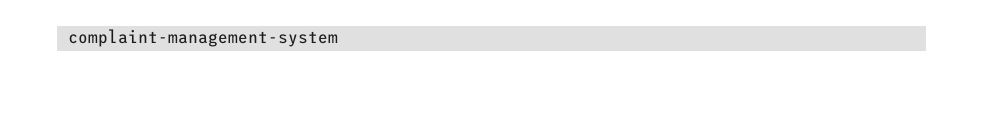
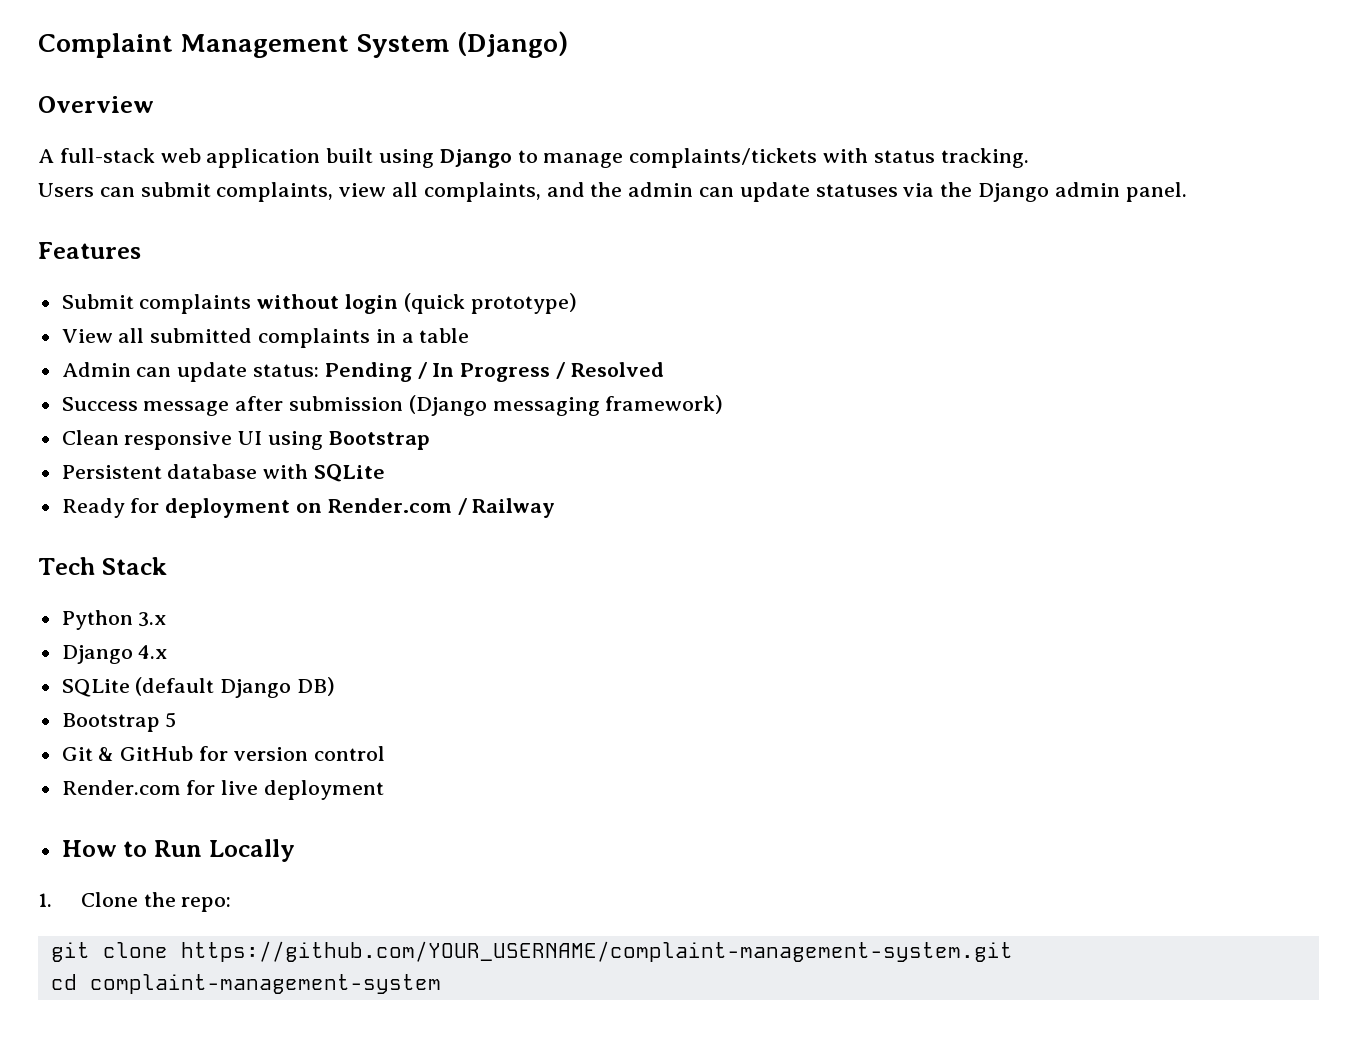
- complaint-management-system
+ Complaint Management System (Django)
+ Overview
+ A full-stack web application built using Django to manage complaints/tickets with status tracking.
+ Users can submit complaints, view all complaints, and the admin can update statuses via the Django admin panel.
+ Features
+ Submit complaints without login (quick prototype)
+ View all submitted complaints in a table
+ Admin can update status: Pending / In Progress / Resolved
+ Success message after submission (Django messaging framework)
+ Clean responsive UI using Bootstrap
+ Persistent database with SQLite
+ Ready for deployment on Render.com / Railway
+ Tech Stack
+ Python 3.x
+ Django 4.x
+ SQLite (default Django DB)
+ Bootstrap 5
+ Git & GitHub for version control
+ Render.com for live deployment
+ How to Run Locally
+ 1. Clone the repo:
+ git clone https://github.com/YOUR_USERNAME/complaint-management-system.git
+ cd complaint-management-system

